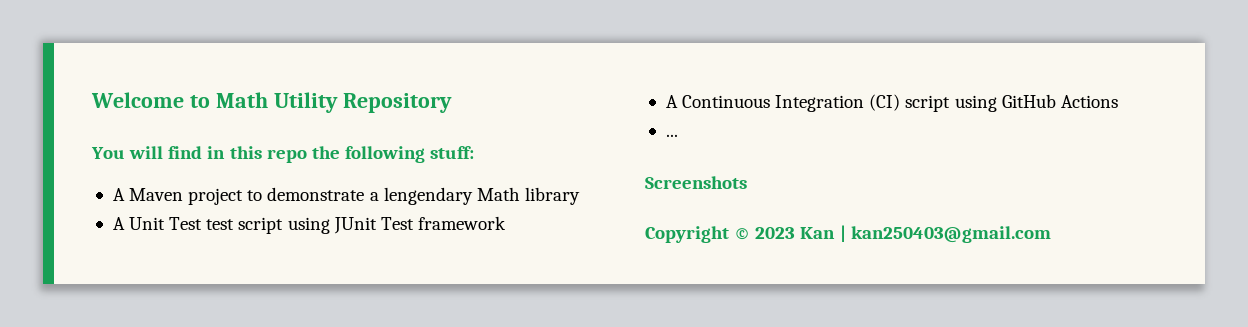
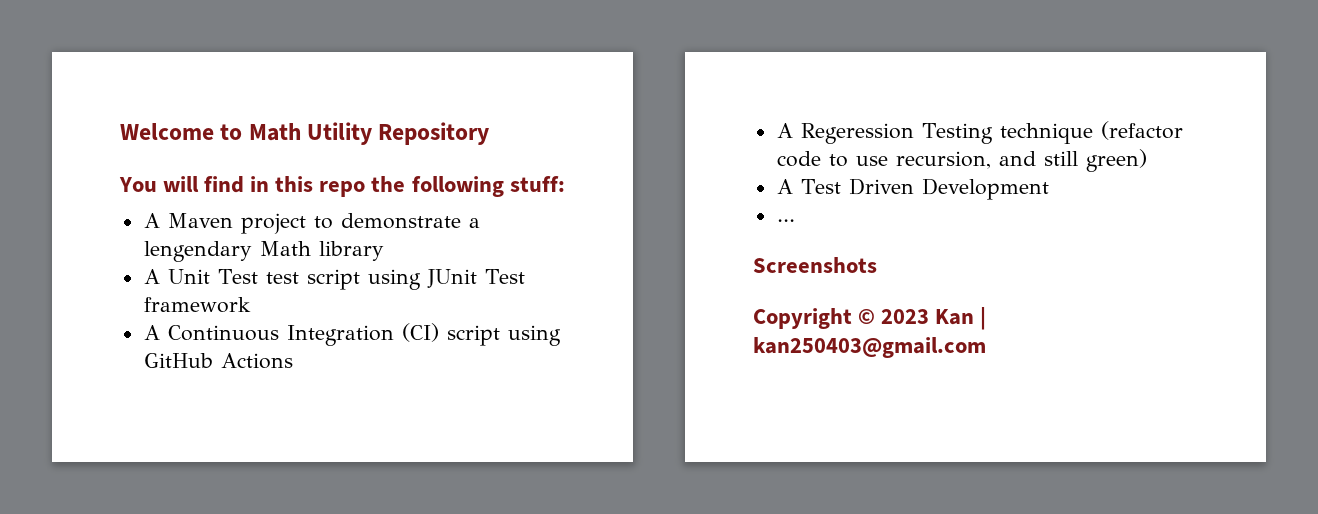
+ A Regeression Testing technique (refactor code to use recursion, and still green)
+ A Test Driven Development

